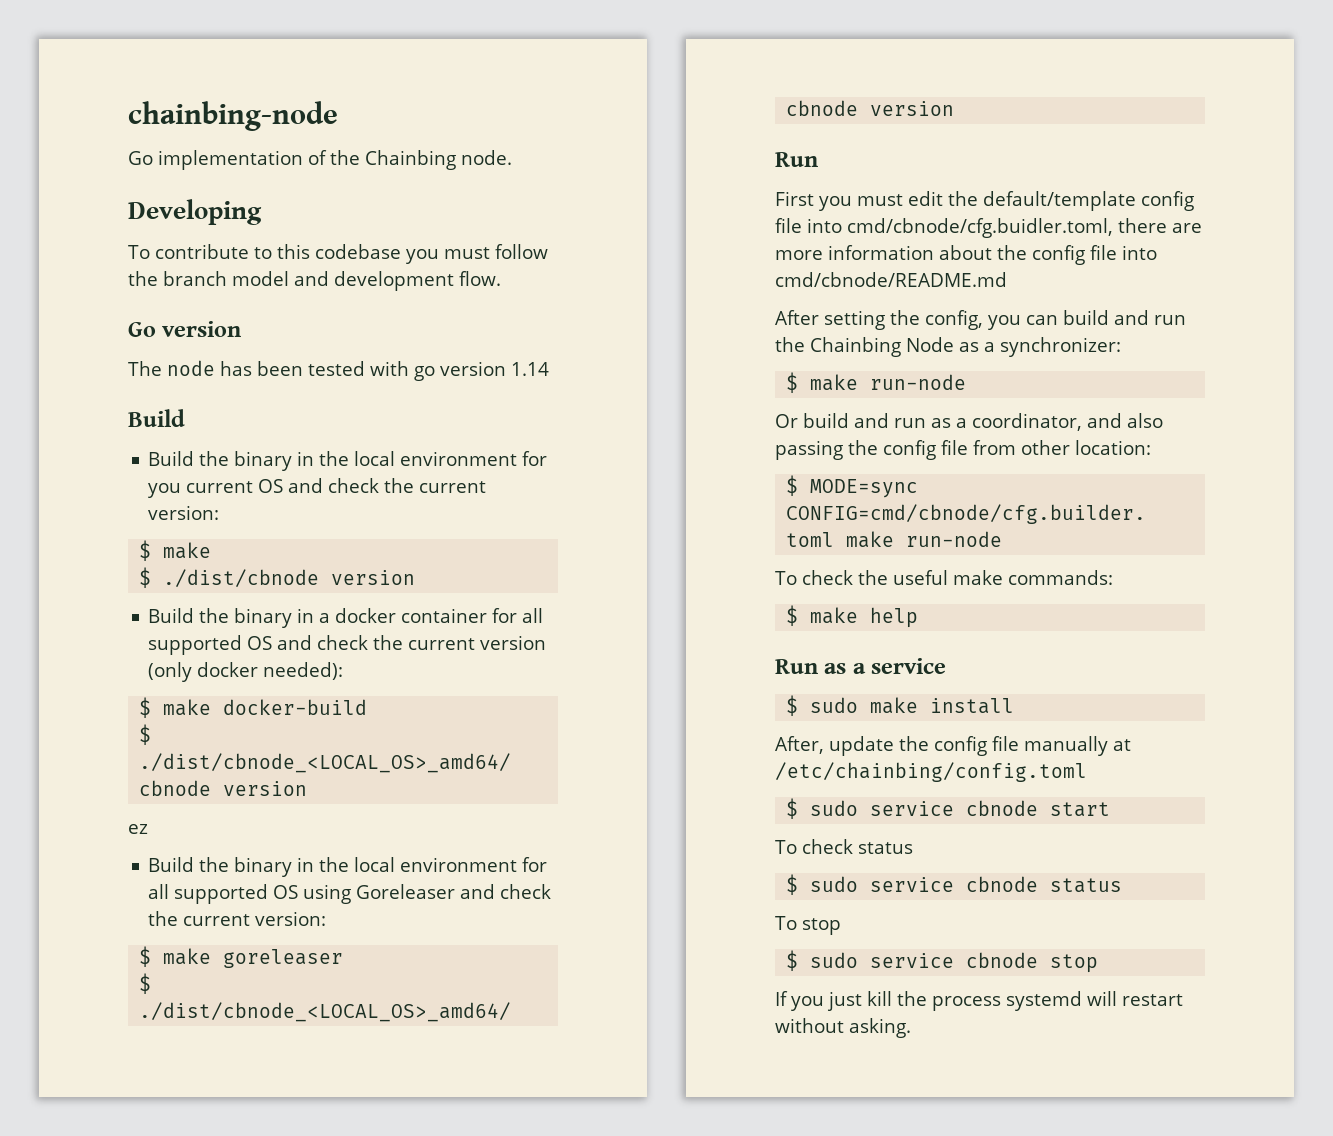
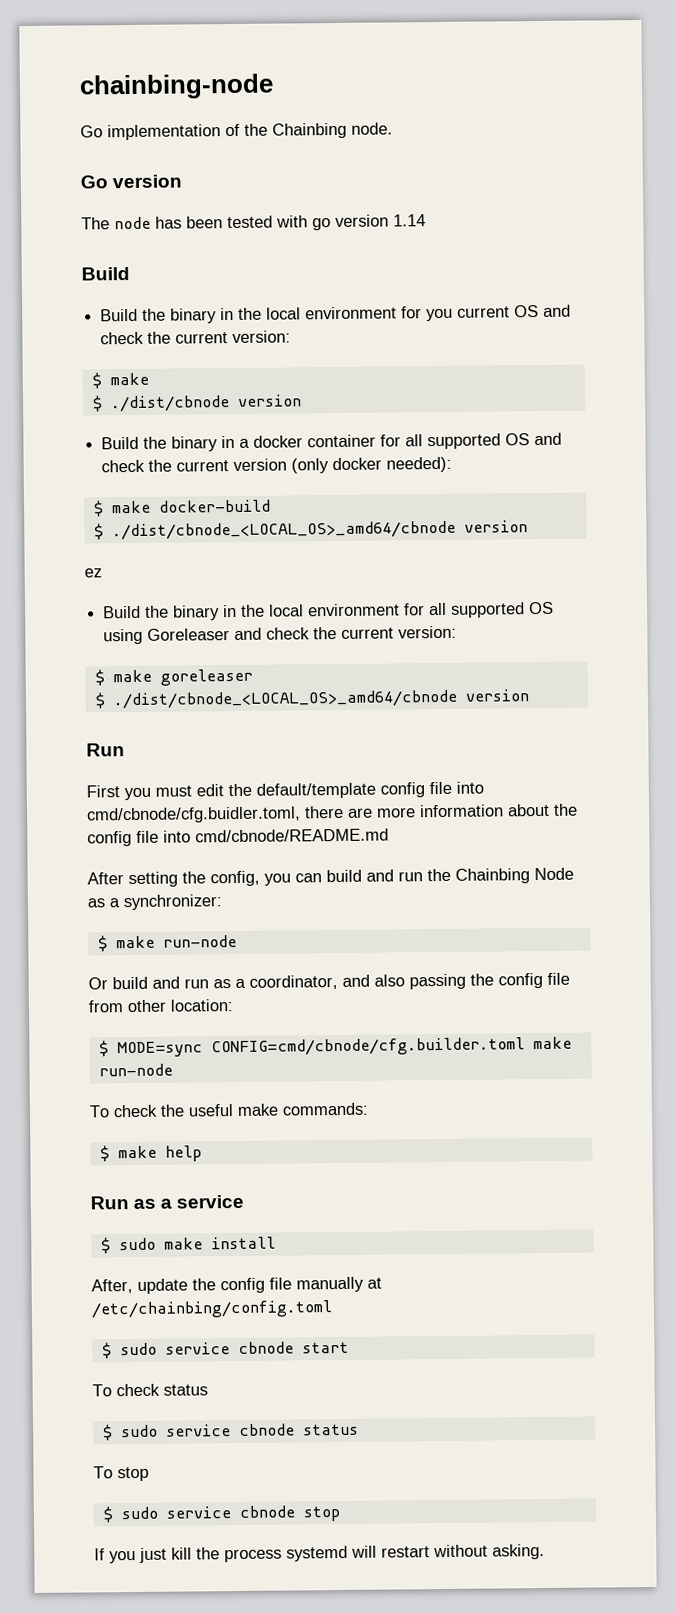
- Developing
- To contribute to this codebase you must follow the branch model and development flow.

